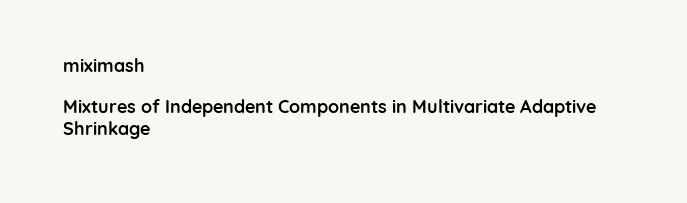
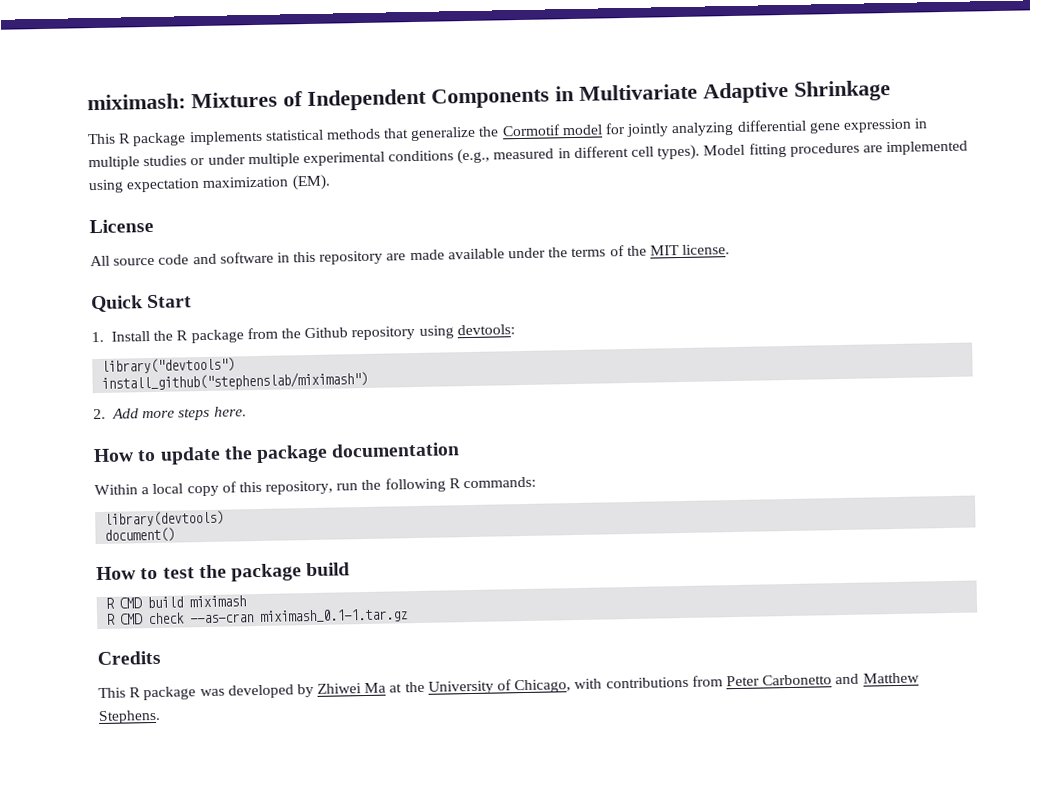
- miximash
- Mixtures of Independent Components in Multivariate Adaptive Shrinkage
+ miximash: Mixtures of Independent Components in Multivariate Adaptive Shrinkage
+ This R package implements statistical methods that generalize the Cormotif model for jointly analyzing differential gene expression in multiple studies or under multiple experimental conditions (e.g., measured in different cell types). Model fitting procedures are implemented using expectation maximization (EM).
+ License
+ All source code and software in this repository are made available under the terms of the MIT license.
+ Quick Start
+ 1. Install the R package from the Github repository using devtools:
+ library("devtools")
+ install_github("stephenslab/miximash")
+ 2. Add more steps here.
+ How to update the package documentation
+ Within a local copy of this repository, run the following R commands:
+ library(devtools)
+ document()
+ How to test the package build
+ R CMD build miximash
+ R CMD check --as-cran miximash_0.1-1.tar.gz
+ Credits
+ This R package was developed by Zhiwei Ma at the University of Chicago, with contributions from Peter Carbonetto and Matthew Stephens.

